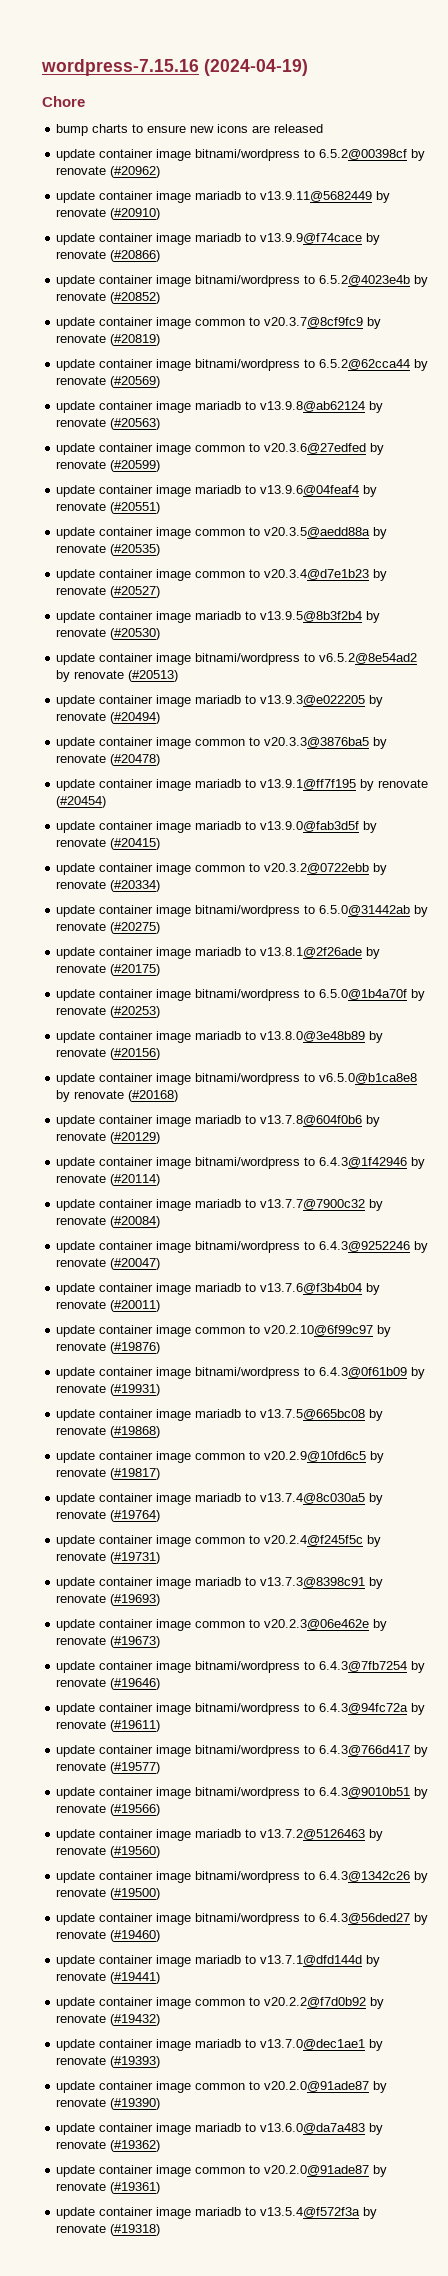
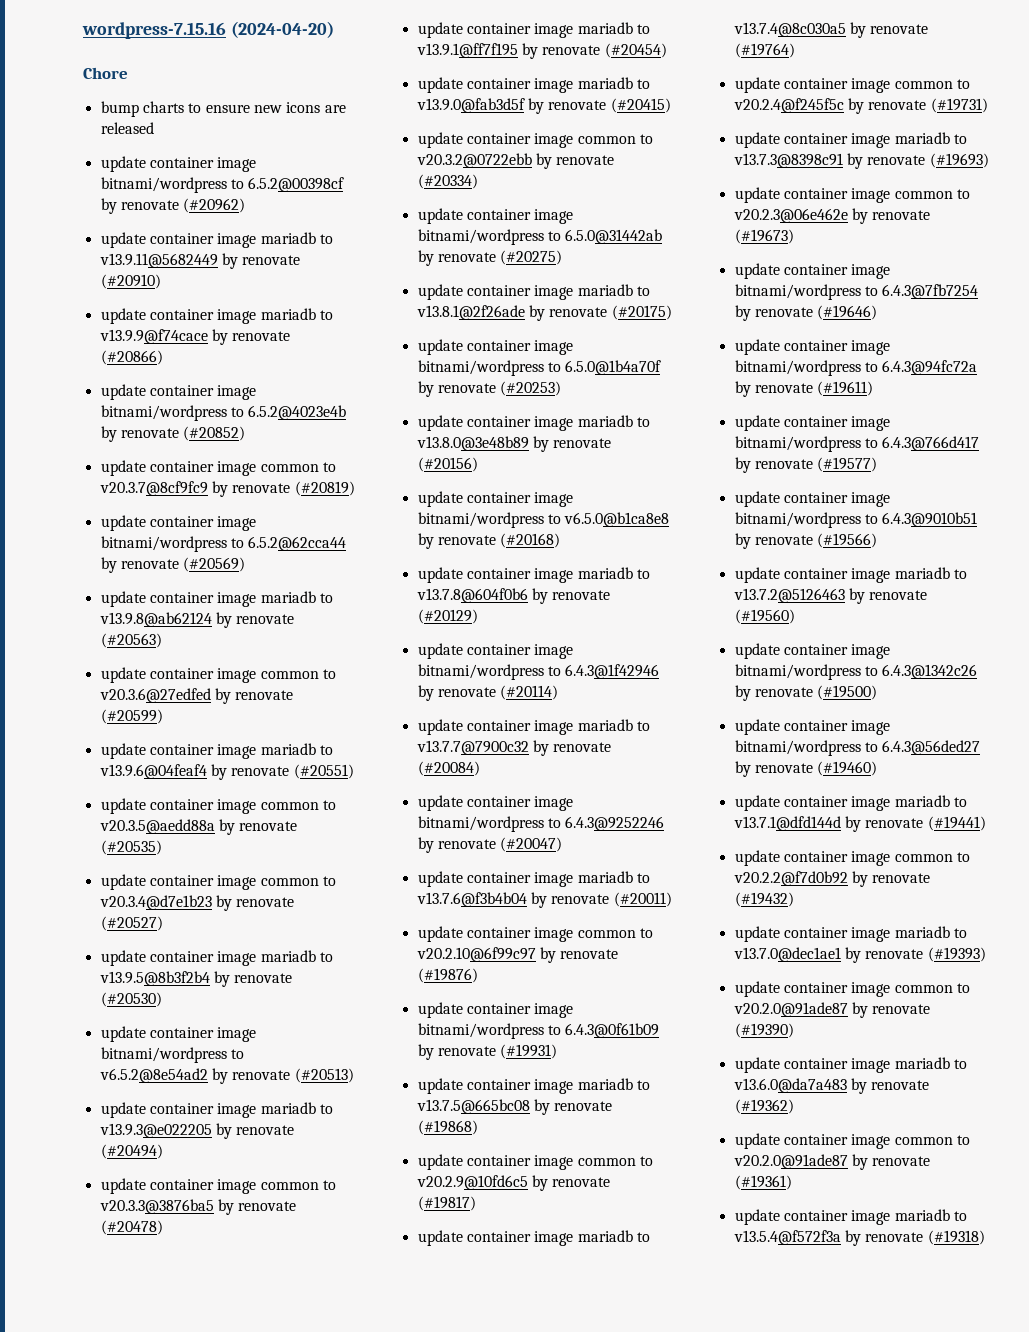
- wordpress-7.15.16 (2024-04-19)
+ wordpress-7.15.16 (2024-04-20)

